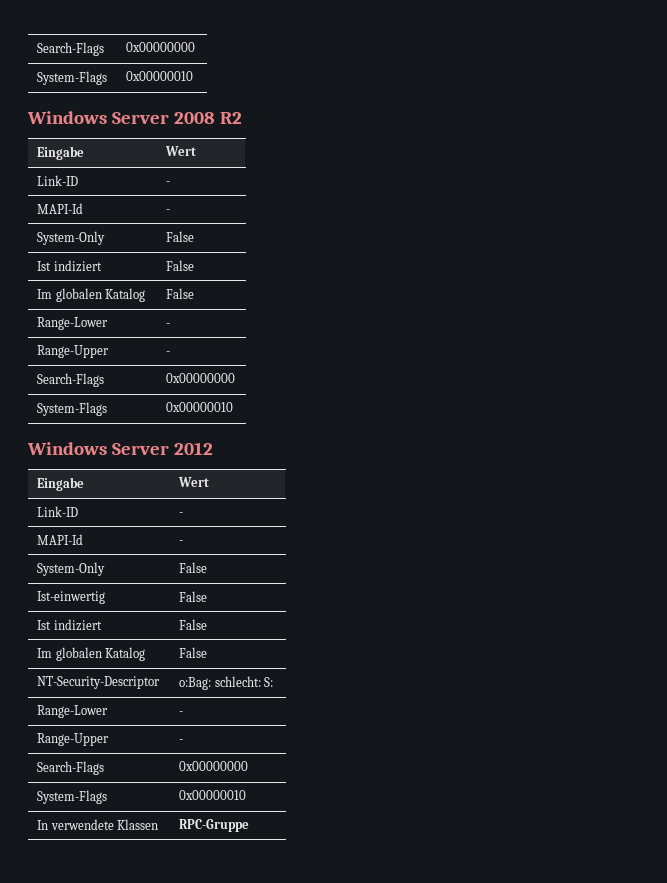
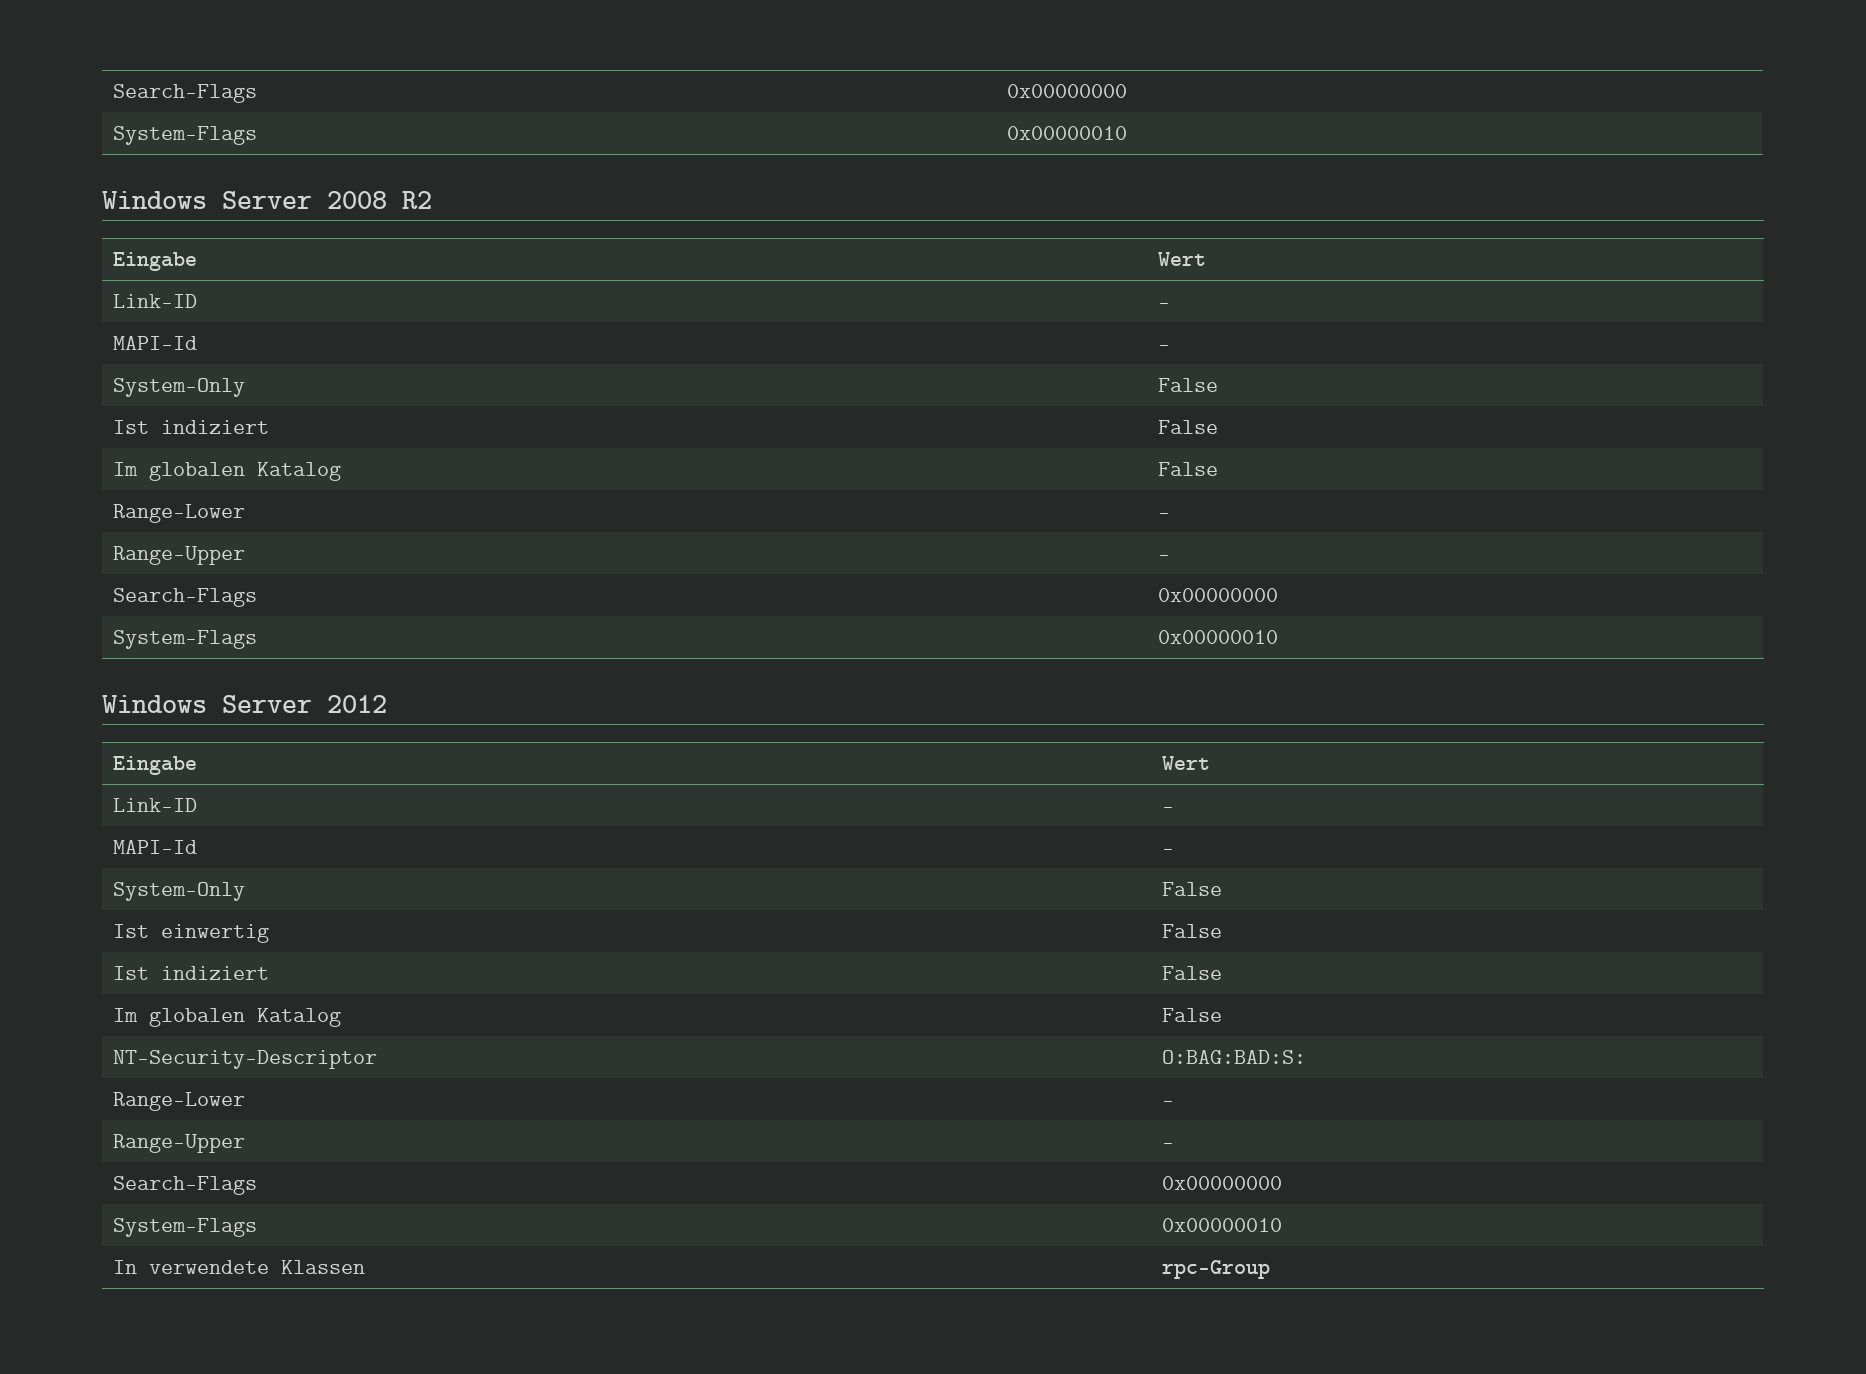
- Ist-einwertig | False
+ Ist einwertig | False
- NT-Security-Descriptor | o:Bag: schlecht: S:
+ NT-Security-Descriptor | O:BAG:BAD:S:
- In verwendete Klassen | RPC-Gruppe
+ In verwendete Klassen | rpc-Group

